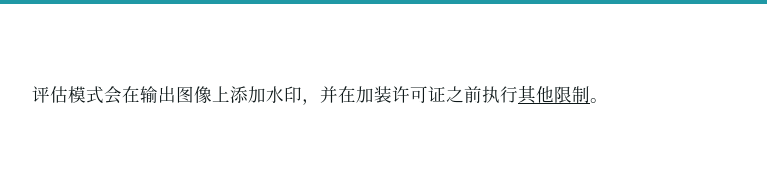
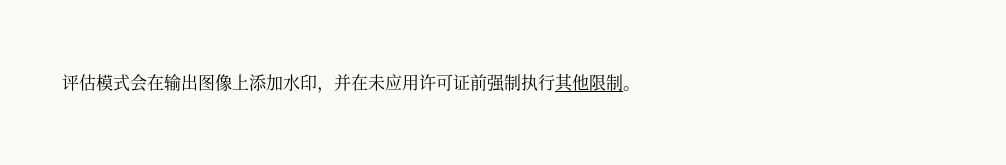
- 评估模式会在输出图像上添加水印，并在加装许可证之前执行其他限制。
+ 评估模式会在输出图像上添加水印，并在未应用许可证前强制执行其他限制。

